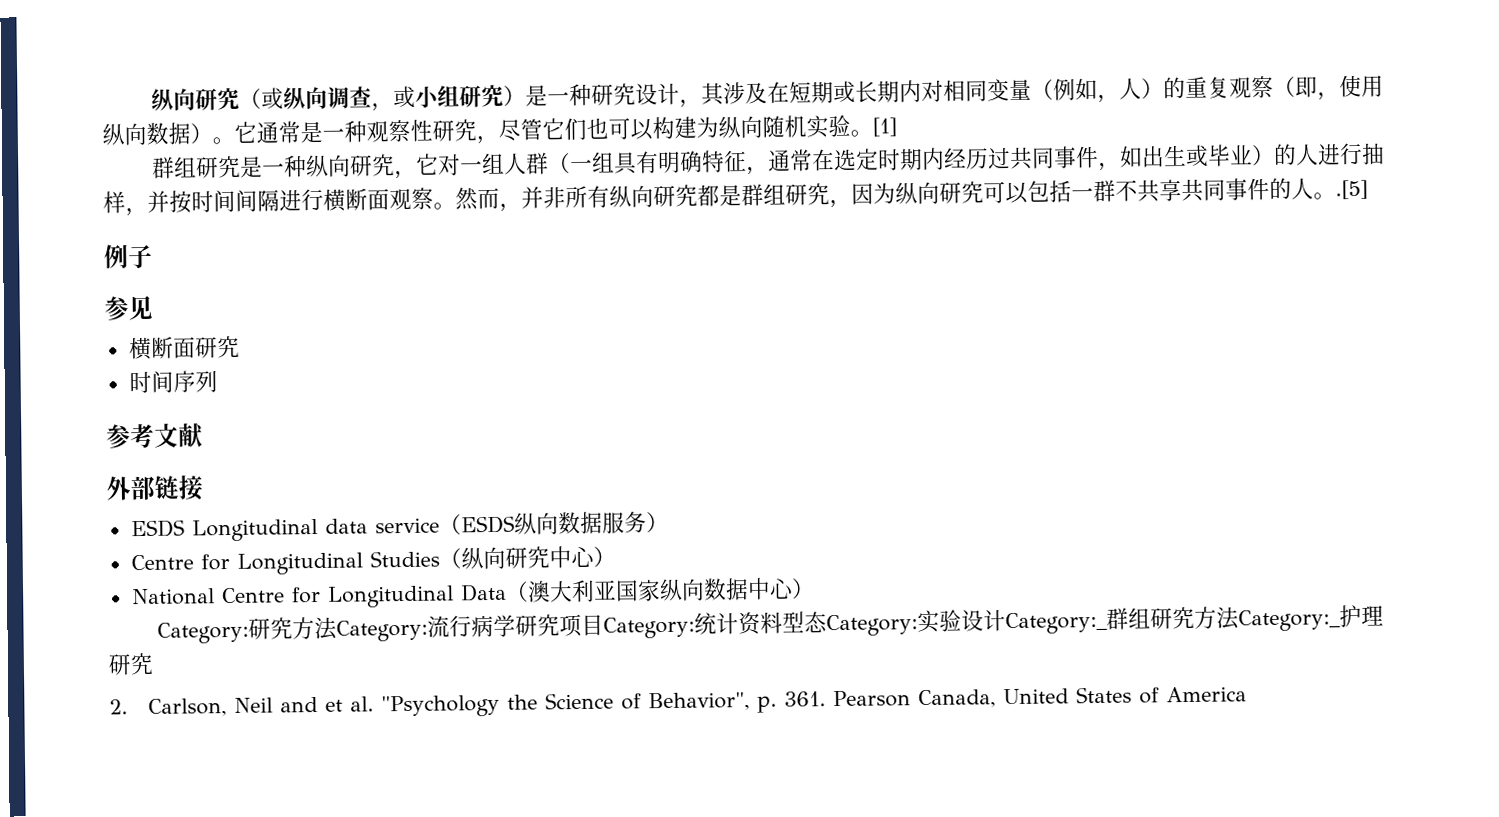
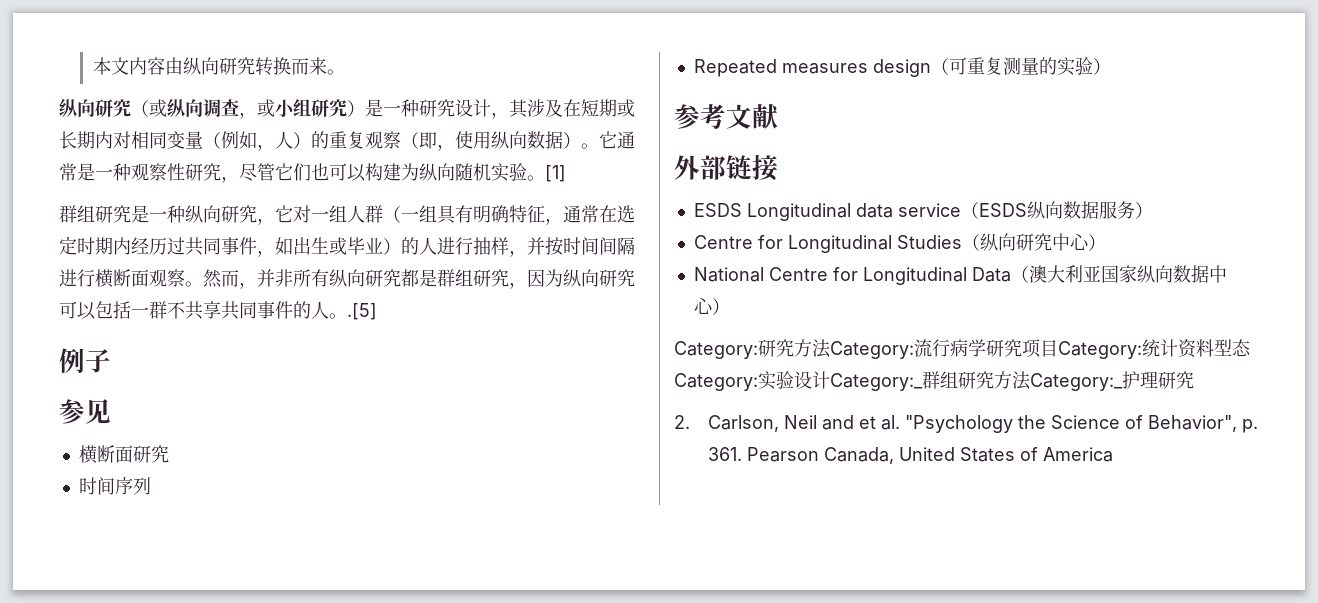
+ 本文内容由纵向研究转换而来。
+ Repeated measures design（可重复测量的实验）

